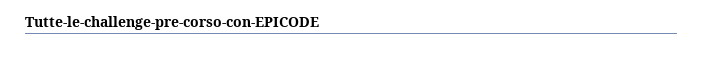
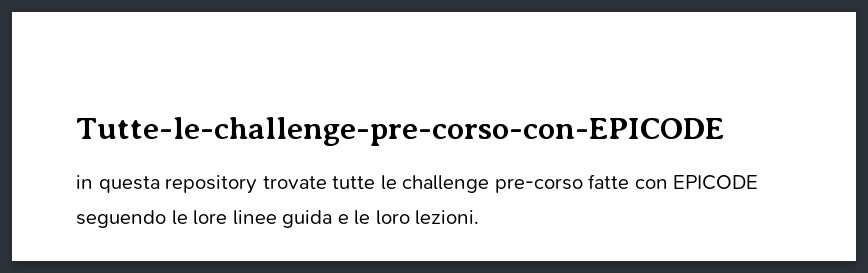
+ in questa repository trovate tutte le challenge pre-corso fatte con EPICODE seguendo le lore linee guida e le loro lezioni.

